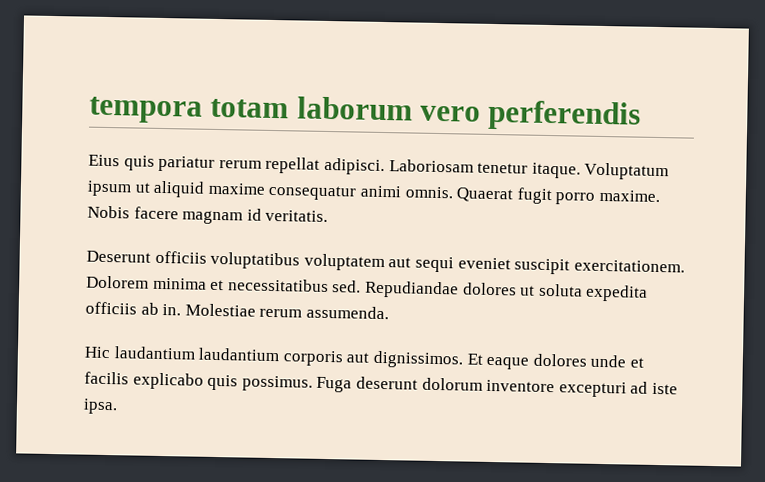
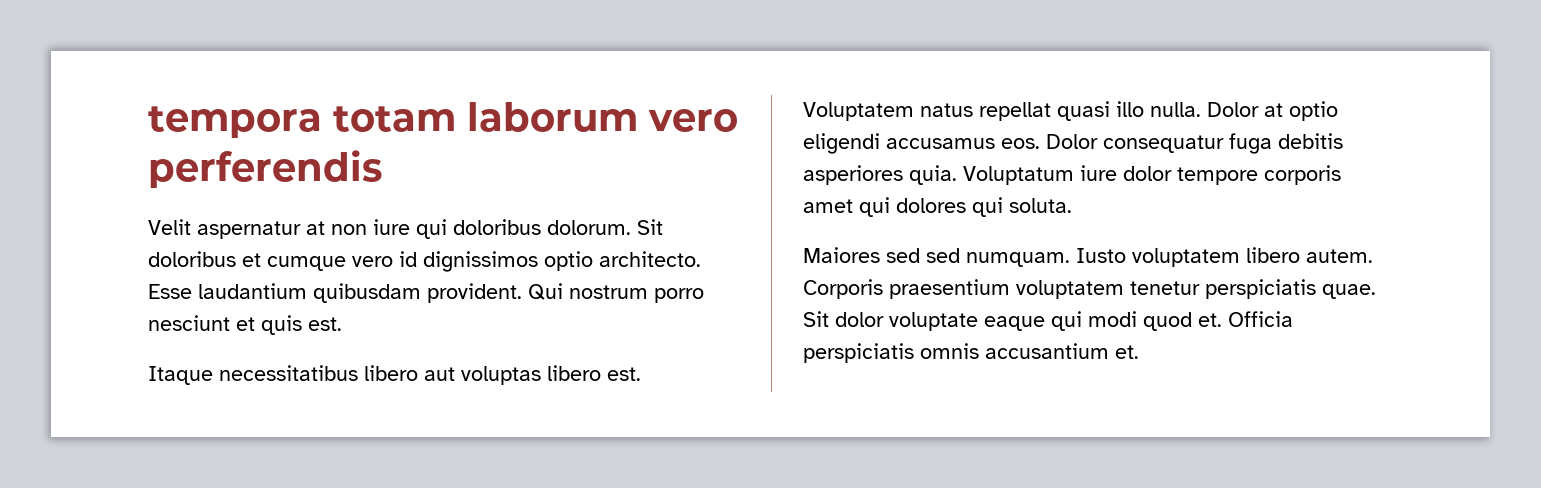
- Eius quis pariatur rerum repellat adipisci. Laboriosam tenetur itaque. Voluptatum ipsum ut aliquid maxime consequatur animi omnis. Quaerat fugit porro maxime. Nobis facere magnam id veritatis.
- Deserunt officiis voluptatibus voluptatem aut sequi eveniet suscipit exercitationem. Dolorem minima et necessitatibus sed. Repudiandae dolores ut soluta expedita officiis ab in. Molestiae rerum assumenda.
- Hic laudantium laudantium corporis aut dignissimos. Et eaque dolores unde et facilis explicabo quis possimus. Fuga deserunt dolorum inventore excepturi ad iste ipsa.
+ Velit aspernatur at non iure qui doloribus dolorum. Sit doloribus et cumque vero id dignissimos optio architecto. Esse laudantium quibusdam provident. Qui nostrum porro nesciunt et quis est.
+ Itaque necessitatibus libero aut voluptas libero est. Voluptatem natus repellat quasi illo nulla. Dolor at optio eligendi accusamus eos. Dolor consequatur fuga debitis asperiores quia. Voluptatum iure dolor tempore corporis amet qui dolores qui soluta.
+ Maiores sed sed numquam. Iusto voluptatem libero autem. Corporis praesentium voluptatem tenetur perspiciatis quae. Sit dolor voluptate eaque qui modi quod et. Officia perspiciatis omnis accusantium et.

